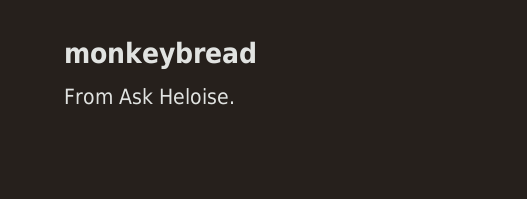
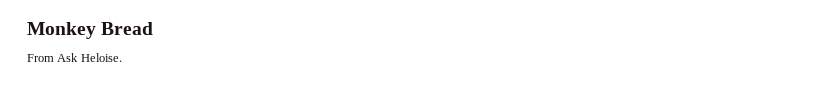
- monkeybread
+ Monkey Bread

